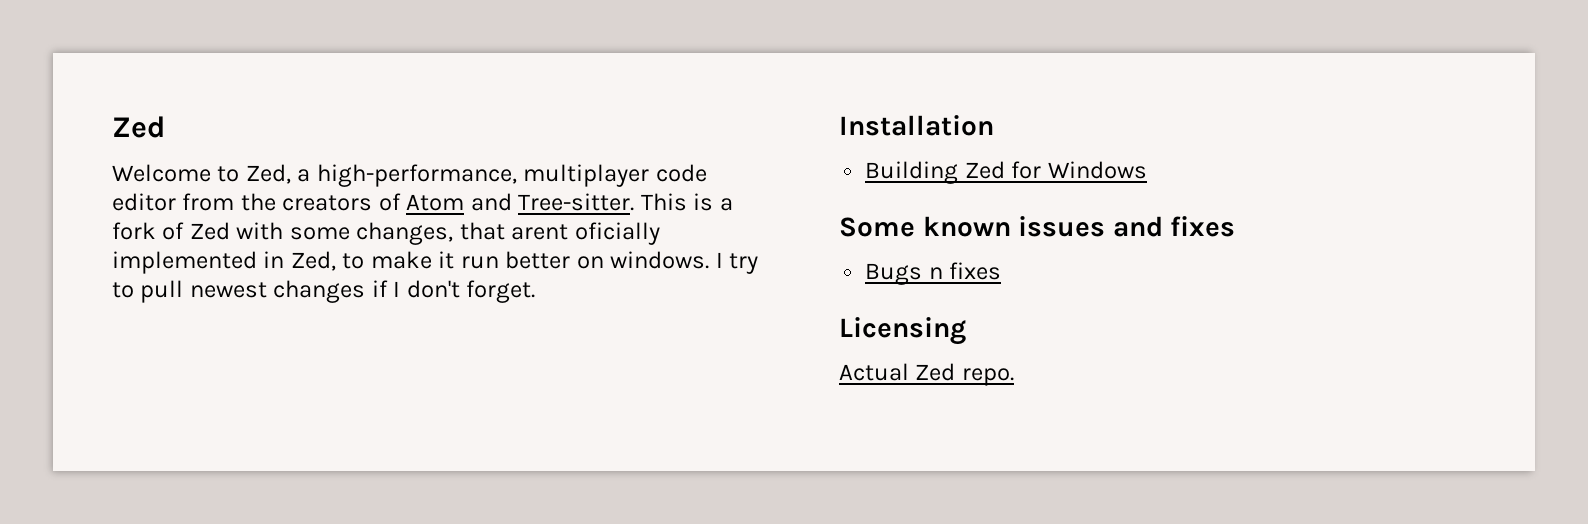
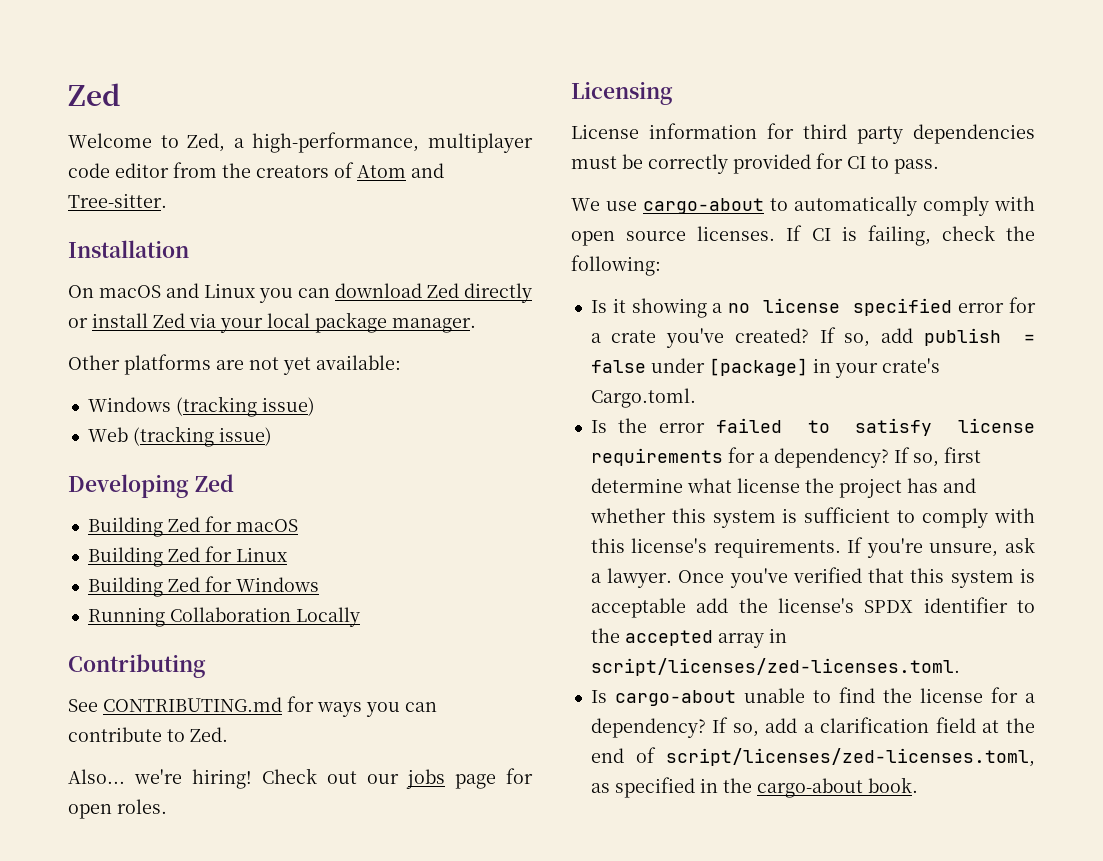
- Welcome to Zed, a high-performance, multiplayer code editor from the creators of Atom and Tree-sitter. This is a fork of Zed with some changes, that arent oficially implemented in Zed, to make it run better on windows. I try to pull newest changes if I don't forget.
+ Welcome to Zed, a high-performance, multiplayer code editor from the creators of Atom and Tree-sitter.
  Installation
+ On macOS and Linux you can download Zed directly or install Zed via your local package manager.
+ Other platforms are not yet available:
+ Windows (tracking issue)
+ Web (tracking issue)
+ Developing Zed
+ Building Zed for macOS
+ Building Zed for Linux
  Building Zed for Windows
- Some known issues and fixes
- Bugs n fixes
+ Running Collaboration Locally
+ Contributing
+ See CONTRIBUTING.md for ways you can contribute to Zed.
+ Also... we're hiring! Check out our jobs page for open roles.
  Licensing
- Actual Zed repo.
+ License information for third party dependencies must be correctly provided for CI to pass.
+ We use cargo-about to automatically comply with open source licenses. If CI is failing, check the following:
+ Is it showing a no license specified error for a crate you've created? If so, add publish = false under [package] in your crate's Cargo.toml.
+ Is the error failed to satisfy license requirements for a dependency? If so, first determine what license the project has and whether this system is sufficient to comply with this license's requirements. If you're unsure, ask a lawyer. Once you've verified that this system is acceptable add the license's SPDX identifier to the accepted array in script/licenses/zed-licenses.toml.
+ Is cargo-about unable to find the license for a dependency? If so, add a clarification field at the end of script/licenses/zed-licenses.toml, as specified in the cargo-about book.

